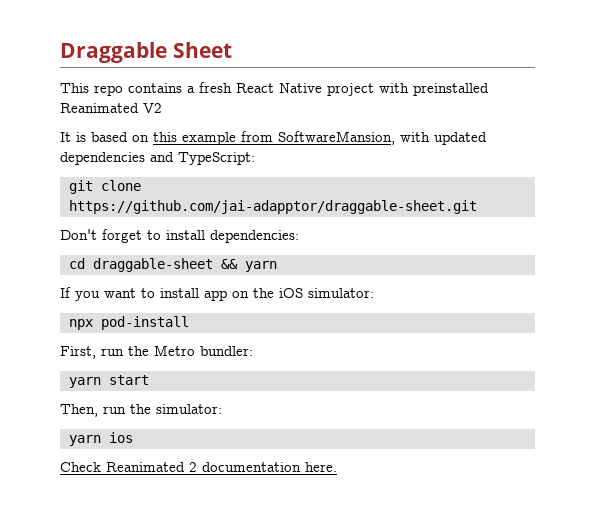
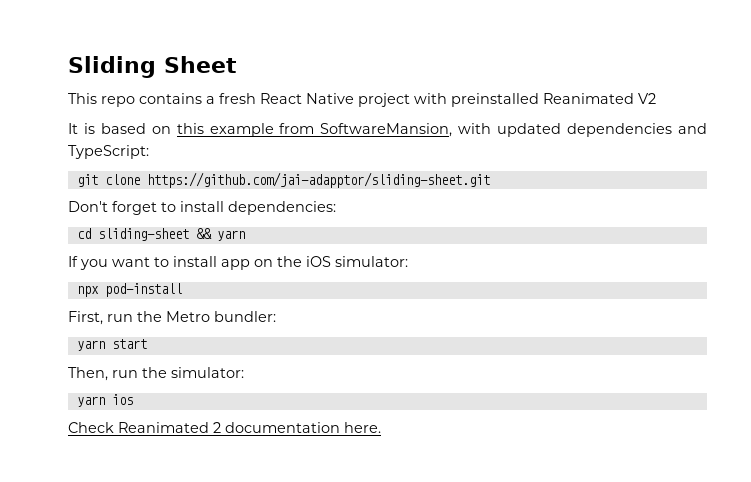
- Draggable Sheet
+ Sliding Sheet
- git clone https://github.com/jai-adapptor/draggable-sheet.git
+ git clone https://github.com/jai-adapptor/sliding-sheet.git
- cd draggable-sheet && yarn
+ cd sliding-sheet && yarn

